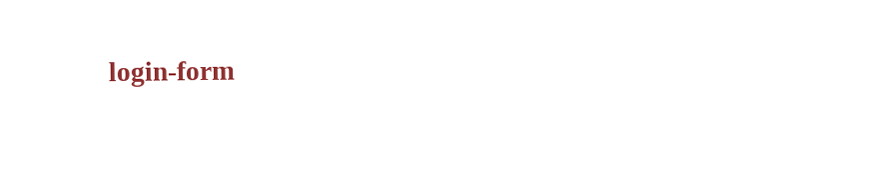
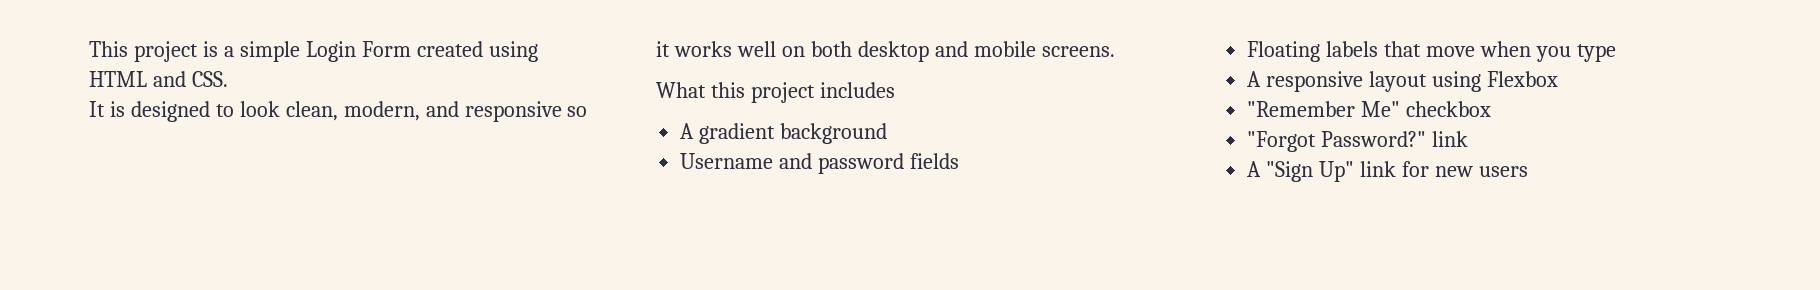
- login-form
+ This project is a simple Login Form created using HTML and CSS.
+ It is designed to look clean, modern, and responsive so it works well on both desktop and mobile screens.
+ What this project includes
+ A gradient background
+ Username and password fields
+ Floating labels that move when you type
+ A responsive layout using Flexbox
+ "Remember Me" checkbox
+ "Forgot Password?" link
+ A "Sign Up" link for new users

